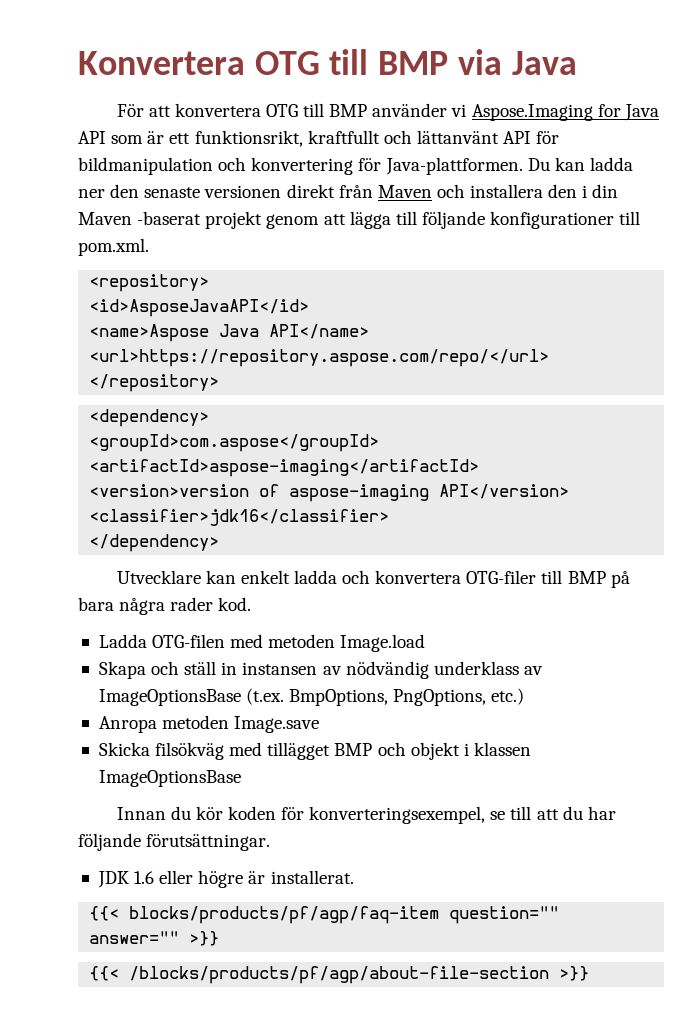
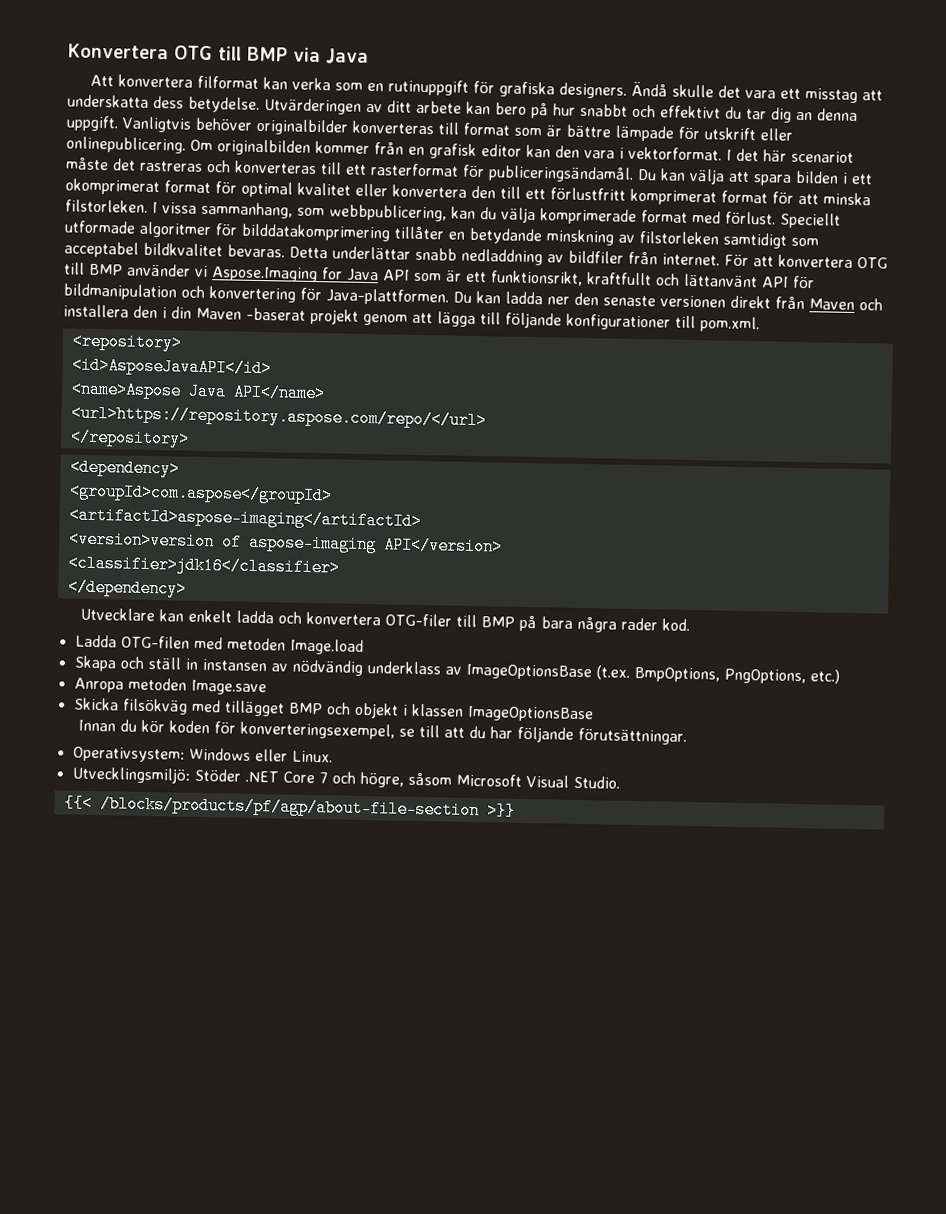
+ Att konvertera filformat kan verka som en rutinuppgift för grafiska designers. Ändå skulle det vara ett misstag att underskatta dess betydelse. Utvärderingen av ditt arbete kan bero på hur snabbt och effektivt du tar dig an denna uppgift. Vanligtvis behöver originalbilder konverteras till format som är bättre lämpade för utskrift eller onlinepublicering. Om originalbilden kommer från en grafisk editor kan den vara i vektorformat. I det här scenariot måste det rastreras och konverteras till ett rasterformat för publiceringsändamål. Du kan välja att spara bilden i ett okomprimerat format för optimal kvalitet eller konvertera den till ett förlustfritt komprimerat format för att minska filstorleken. I vissa sammanhang, som webbpublicering, kan du välja komprimerade format med förlust. Speciellt utformade algoritmer för bilddatakomprimering tillåter en betydande minskning av filstorleken samtidigt som acceptabel bildkvalitet bevaras. Detta underlättar snabb nedladdning av bildfiler från internet.
- JDK 1.6 eller högre är installerat.
- {{< blocks/products/pf/agp/faq-item question="" answer="" >}}
+ Operativsystem: Windows eller Linux.
+ Utvecklingsmiljö: Stöder .NET Core 7 och högre, såsom Microsoft Visual Studio.

